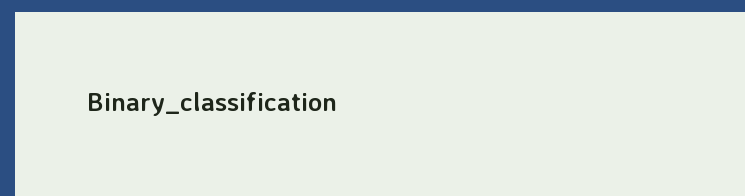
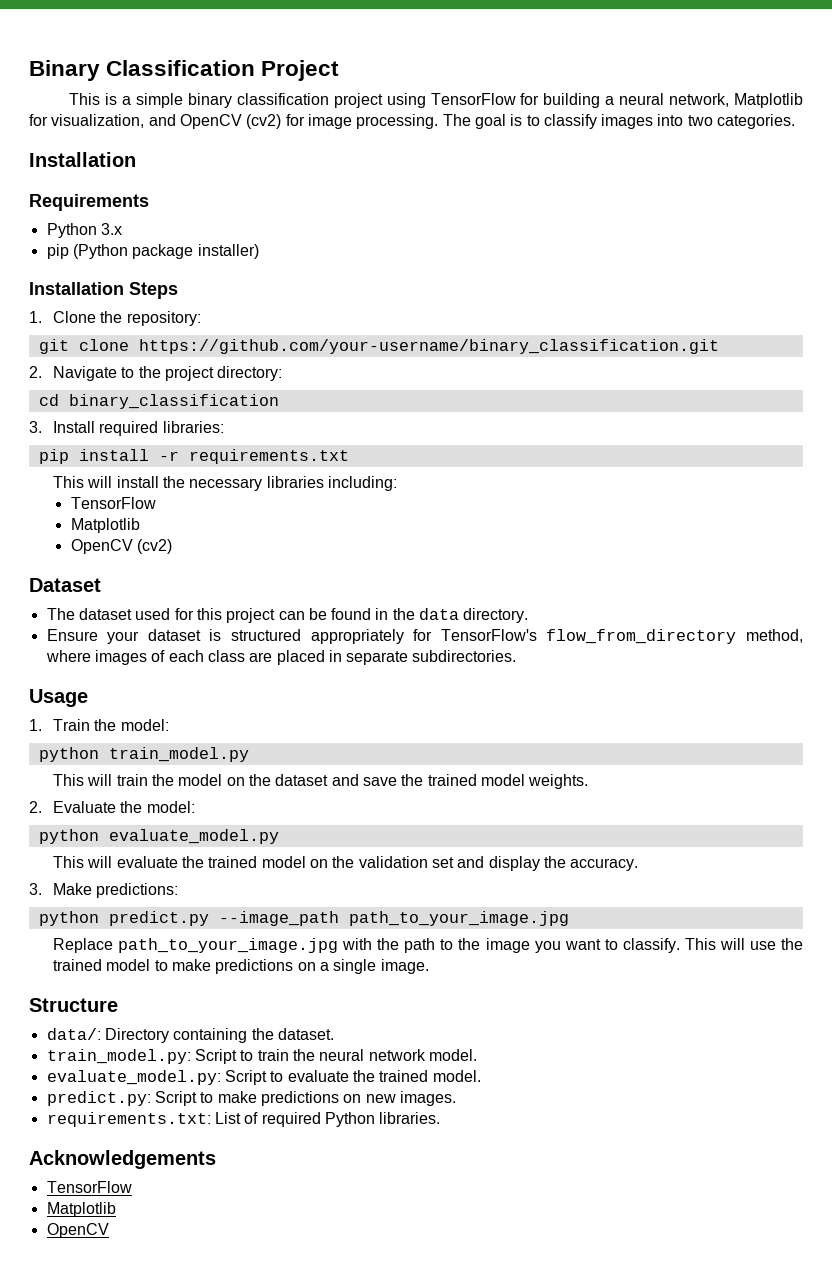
- Binary_classification
+ Binary Classification Project
+ This is a simple binary classification project using TensorFlow for building a neural network, Matplotlib for visualization, and OpenCV (cv2) for image processing. The goal is to classify images into two categories.
+ Installation
+ Requirements
+ Python 3.x
+ pip (Python package installer)
+ Installation Steps
+ 1. Clone the repository:
+ git clone https://github.com/your-username/binary_classification.git
+ 2. Navigate to the project directory:
+ cd binary_classification
+ 3. Install required libraries:
+ pip install -r requirements.txt
+ This will install the necessary libraries including:
+ TensorFlow
+ Matplotlib
+ OpenCV (cv2)
+ Dataset
+ The dataset used for this project can be found in the data directory.
+ Ensure your dataset is structured appropriately for TensorFlow's flow_from_directory method, where images of each class are placed in separate subdirectories.
+ Usage
+ 1. Train the model:
+ python train_model.py
+ This will train the model on the dataset and save the trained model weights.
+ 2. Evaluate the model:
+ python evaluate_model.py
+ This will evaluate the trained model on the validation set and display the accuracy.
+ 3. Make predictions:
+ python predict.py --image_path path_to_your_image.jpg
+ Replace path_to_your_image.jpg with the path to the image you want to classify. This will use the trained model to make predictions on a single image.
+ Structure
+ data/: Directory containing the dataset.
+ train_model.py: Script to train the neural network model.
+ evaluate_model.py: Script to evaluate the trained model.
+ predict.py: Script to make predictions on new images.
+ requirements.txt: List of required Python libraries.
+ Acknowledgements
+ TensorFlow
+ Matplotlib
+ OpenCV

